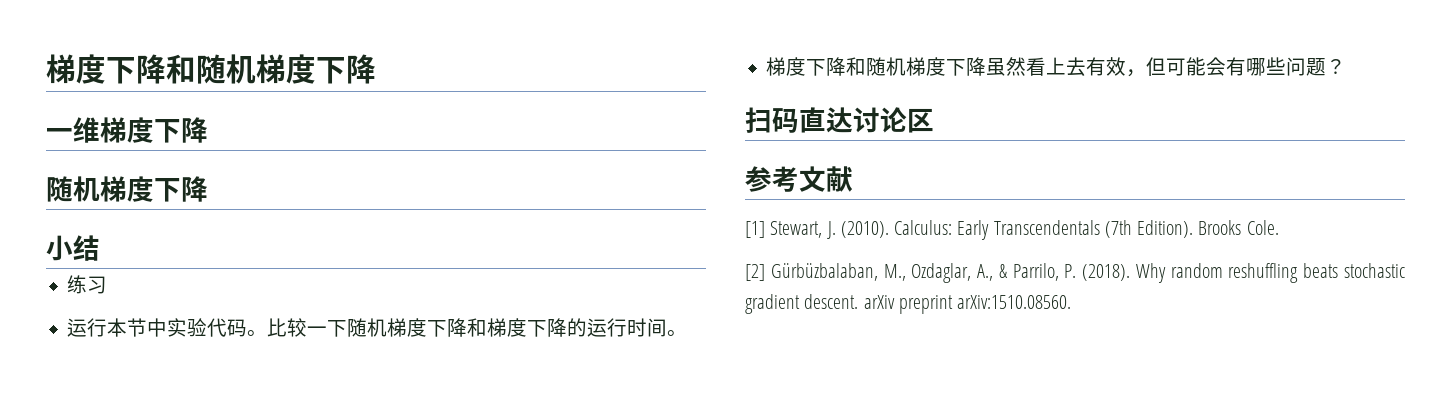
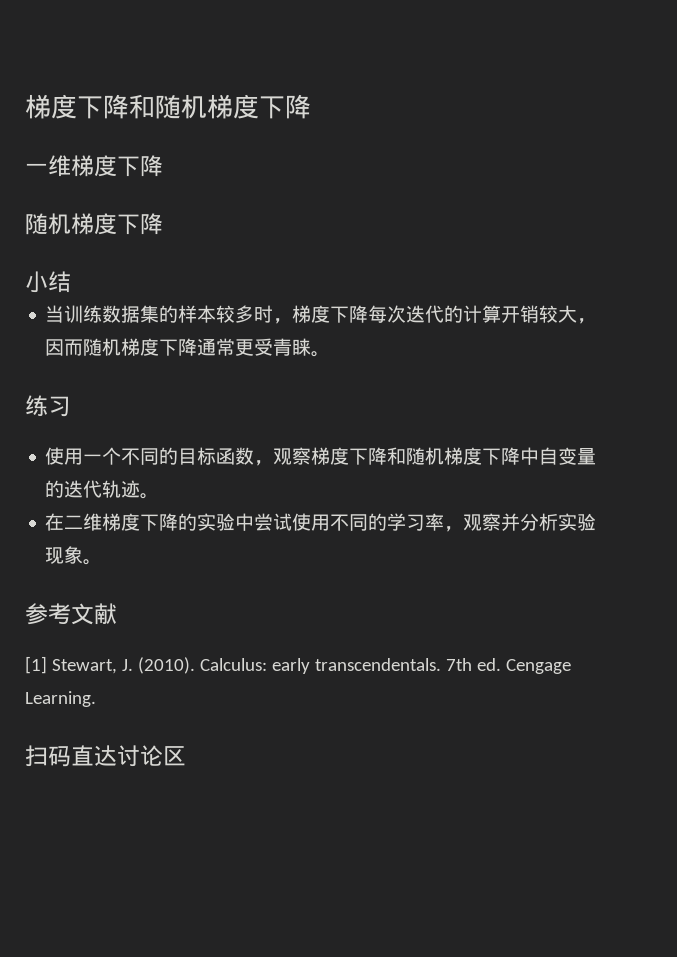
+ 当训练数据集的样本较多时，梯度下降每次迭代的计算开销较大，因而随机梯度下降通常更受青睐。
  练习
- 运行本节中实验代码。比较一下随机梯度下降和梯度下降的运行时间。
- 梯度下降和随机梯度下降虽然看上去有效，但可能会有哪些问题？
- 扫码直达讨论区
+ 使用一个不同的目标函数，观察梯度下降和随机梯度下降中自变量的迭代轨迹。
+ 在二维梯度下降的实验中尝试使用不同的学习率，观察并分析实验现象。
- Calculus: Early Transcendentals (7th Edition). Brooks Cole.
- [2] Gürbüzbalaban, M., Ozdaglar, A., & Parrilo, P. (2018). Why random reshuffling beats stochastic gradient descent. arXiv preprint arXiv:1510.08560.
+ Calculus: early transcendentals. 7th ed. Cengage Learning.
+ 扫码直达讨论区

